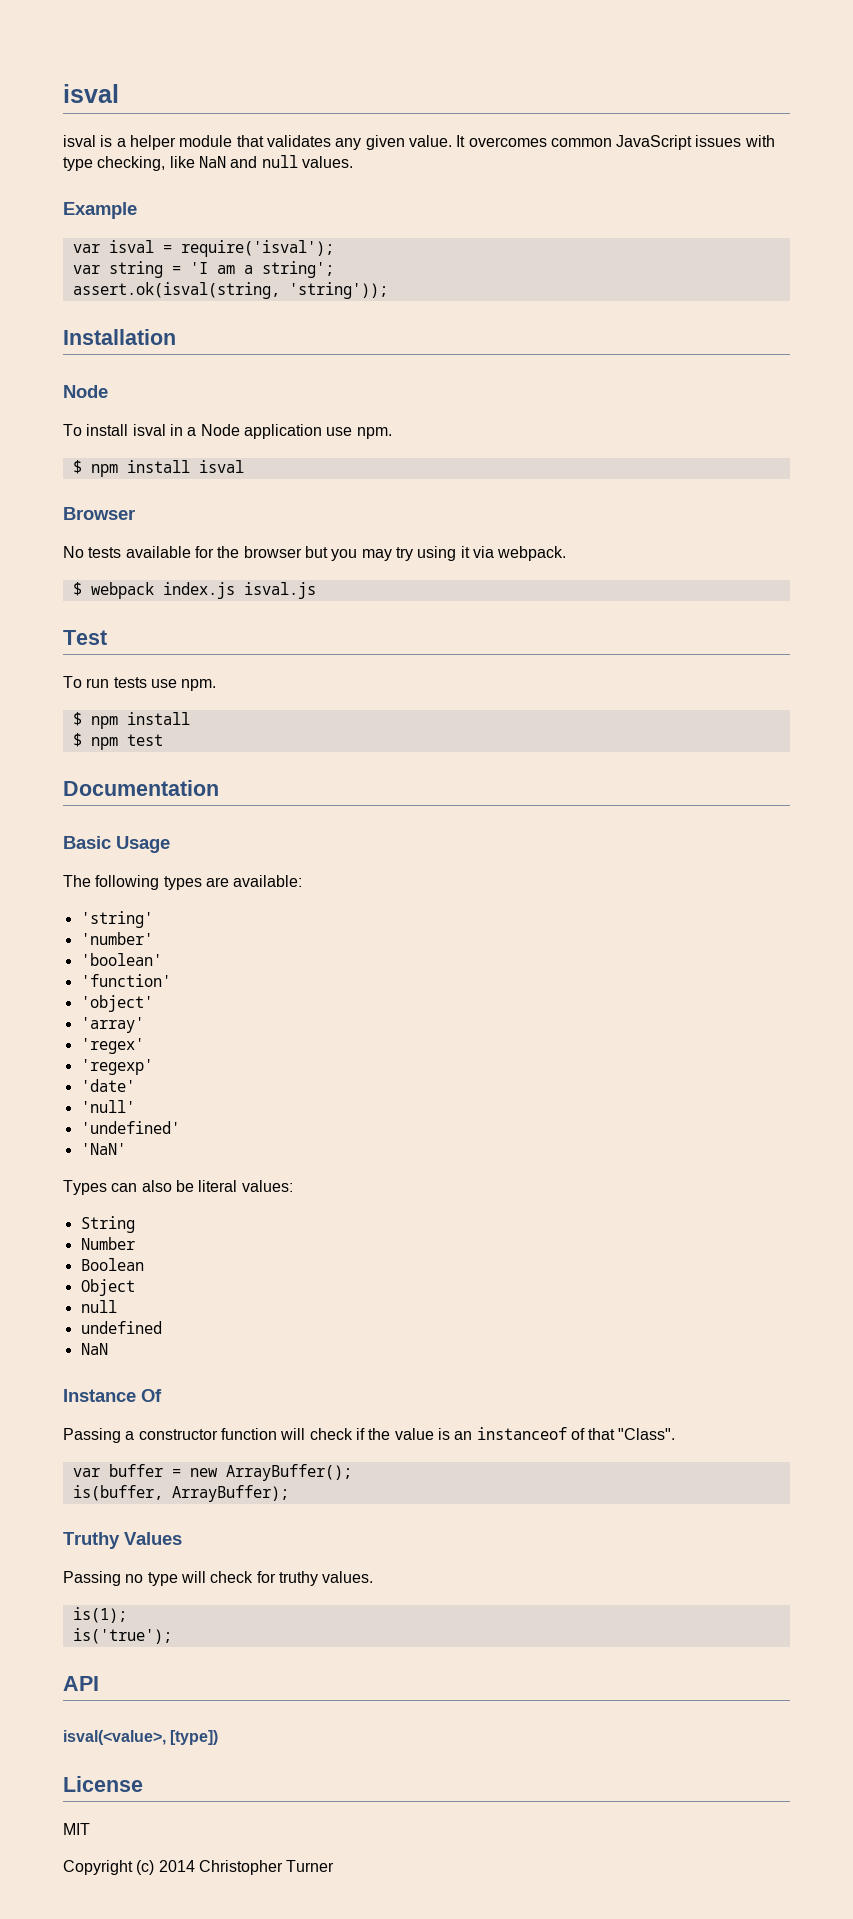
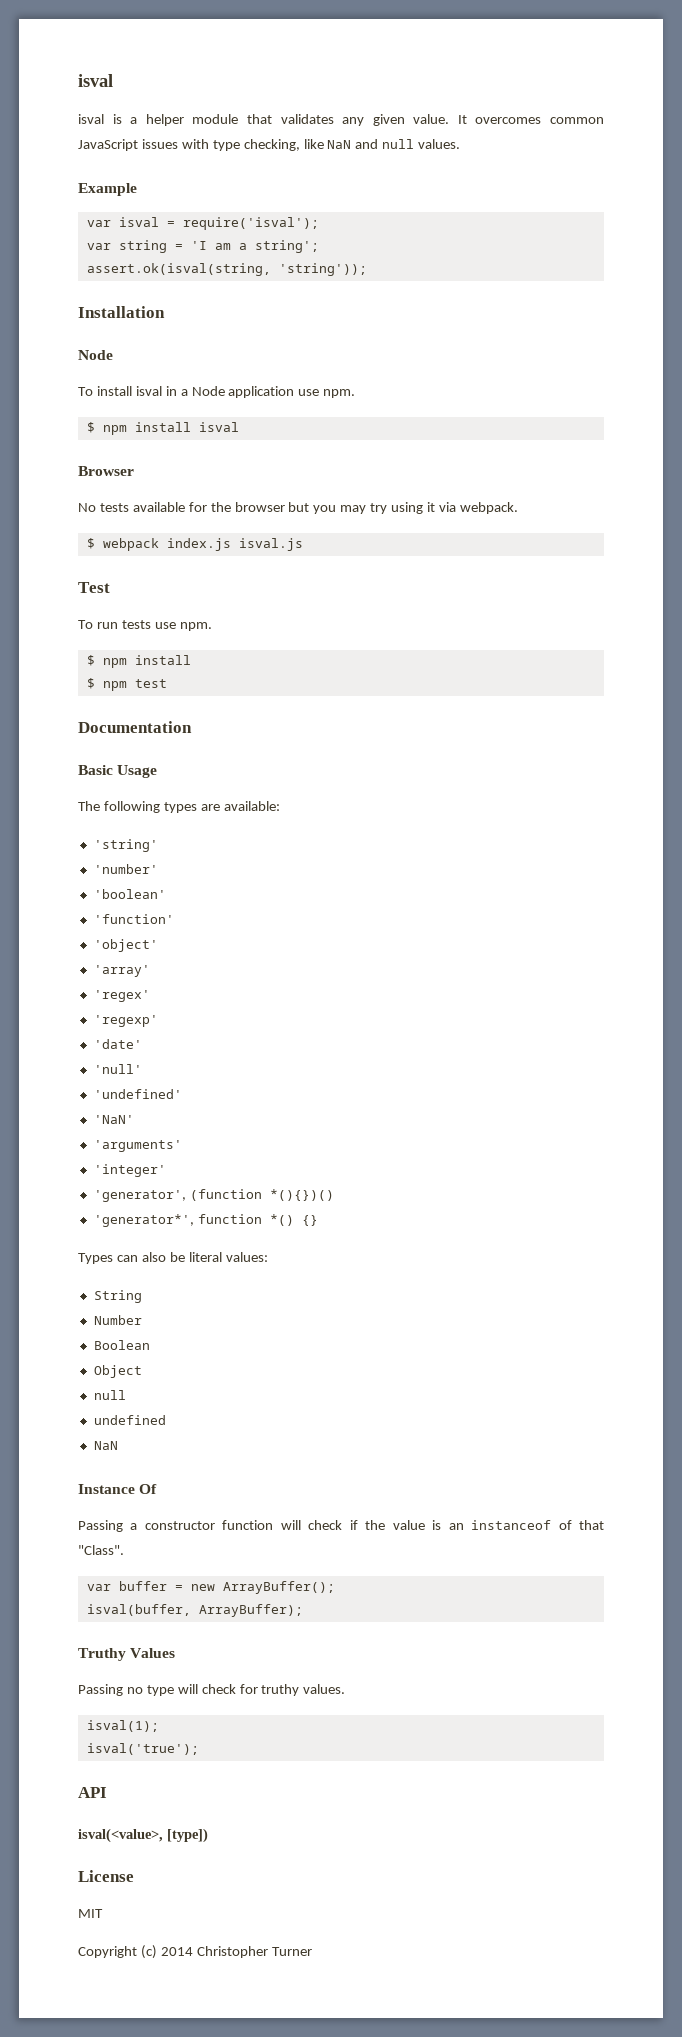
+ 'arguments'
+ 'integer'
+ 'generator', (function *(){})()
+ 'generator*', function *() {}
- is(buffer, ArrayBuffer);
+ isval(buffer, ArrayBuffer);
- is(1);
- is('true');
+ isval(1);
+ isval('true');

